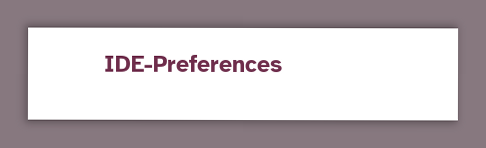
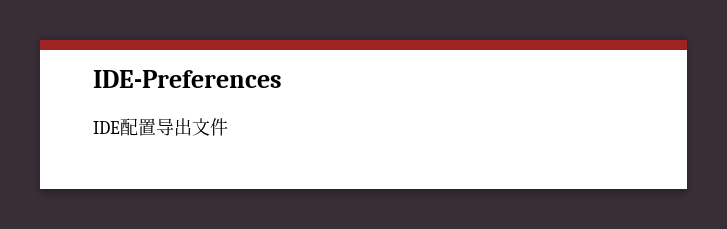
+ IDE配置导出文件

